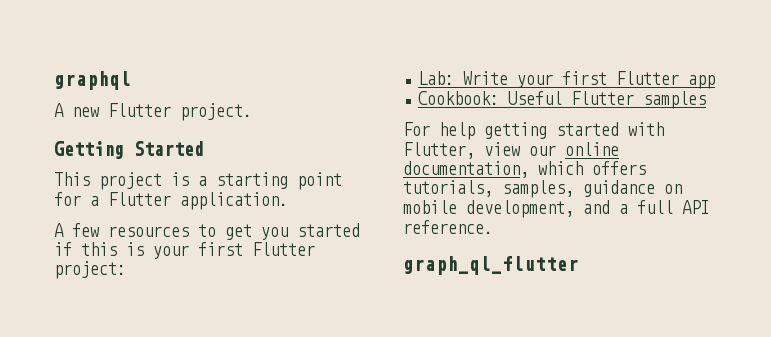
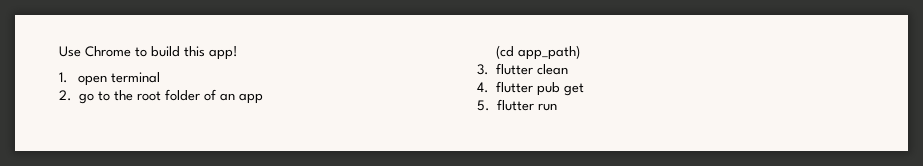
- graphql
- A new Flutter project.
- Getting Started
- This project is a starting point for a Flutter application.
- A few resources to get you started if this is your first Flutter project:
- Lab: Write your first Flutter app
- Cookbook: Useful Flutter samples
- For help getting started with Flutter, view our online documentation, which offers tutorials, samples, guidance on mobile development, and a full API reference.
- graph_ql_flutter
+ Use Chrome to build this app!
+ 1. open terminal
+ 2. go to the root folder of an app
+ (cd app_path)
+ 3. flutter clean
+ 4. flutter pub get
+ 5. flutter run

